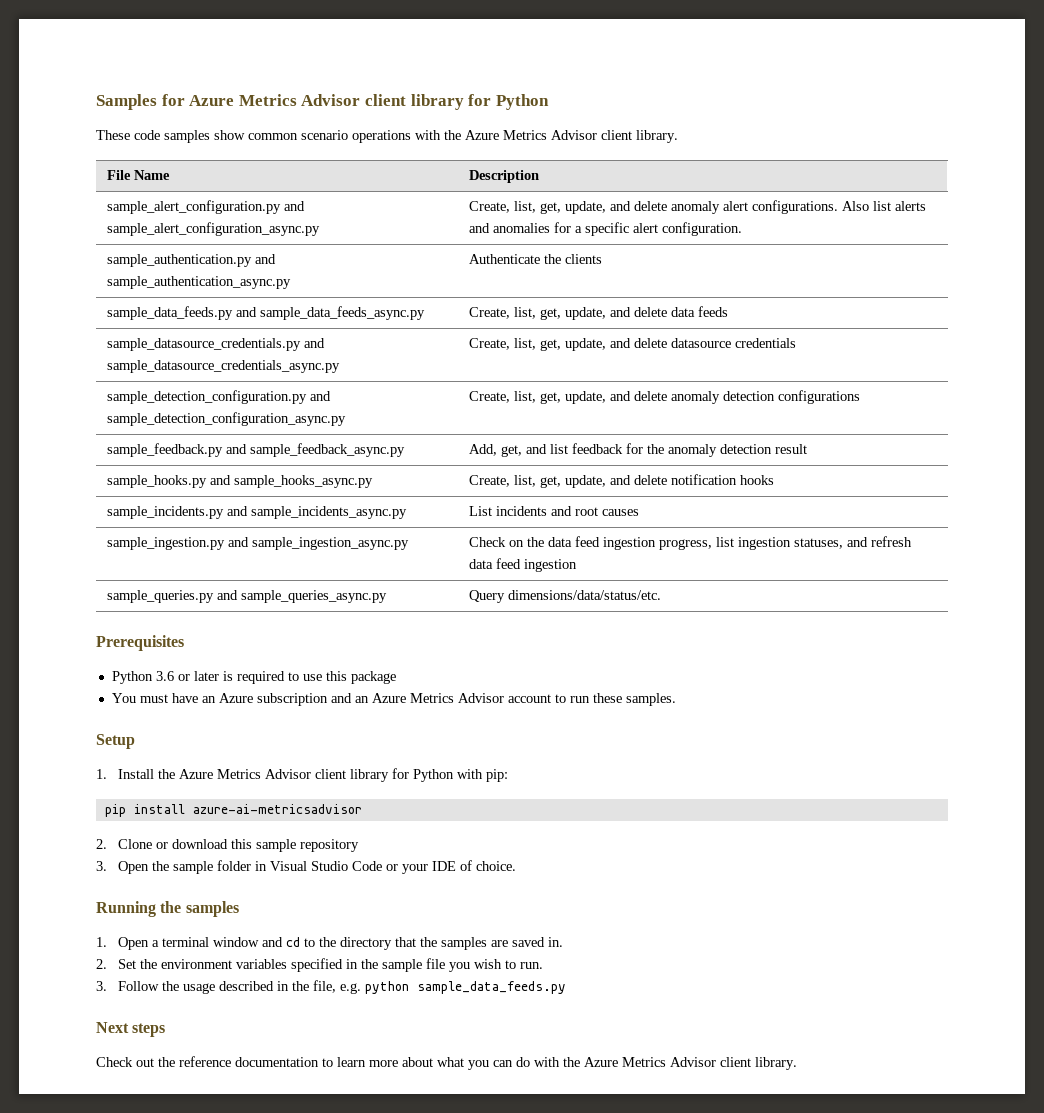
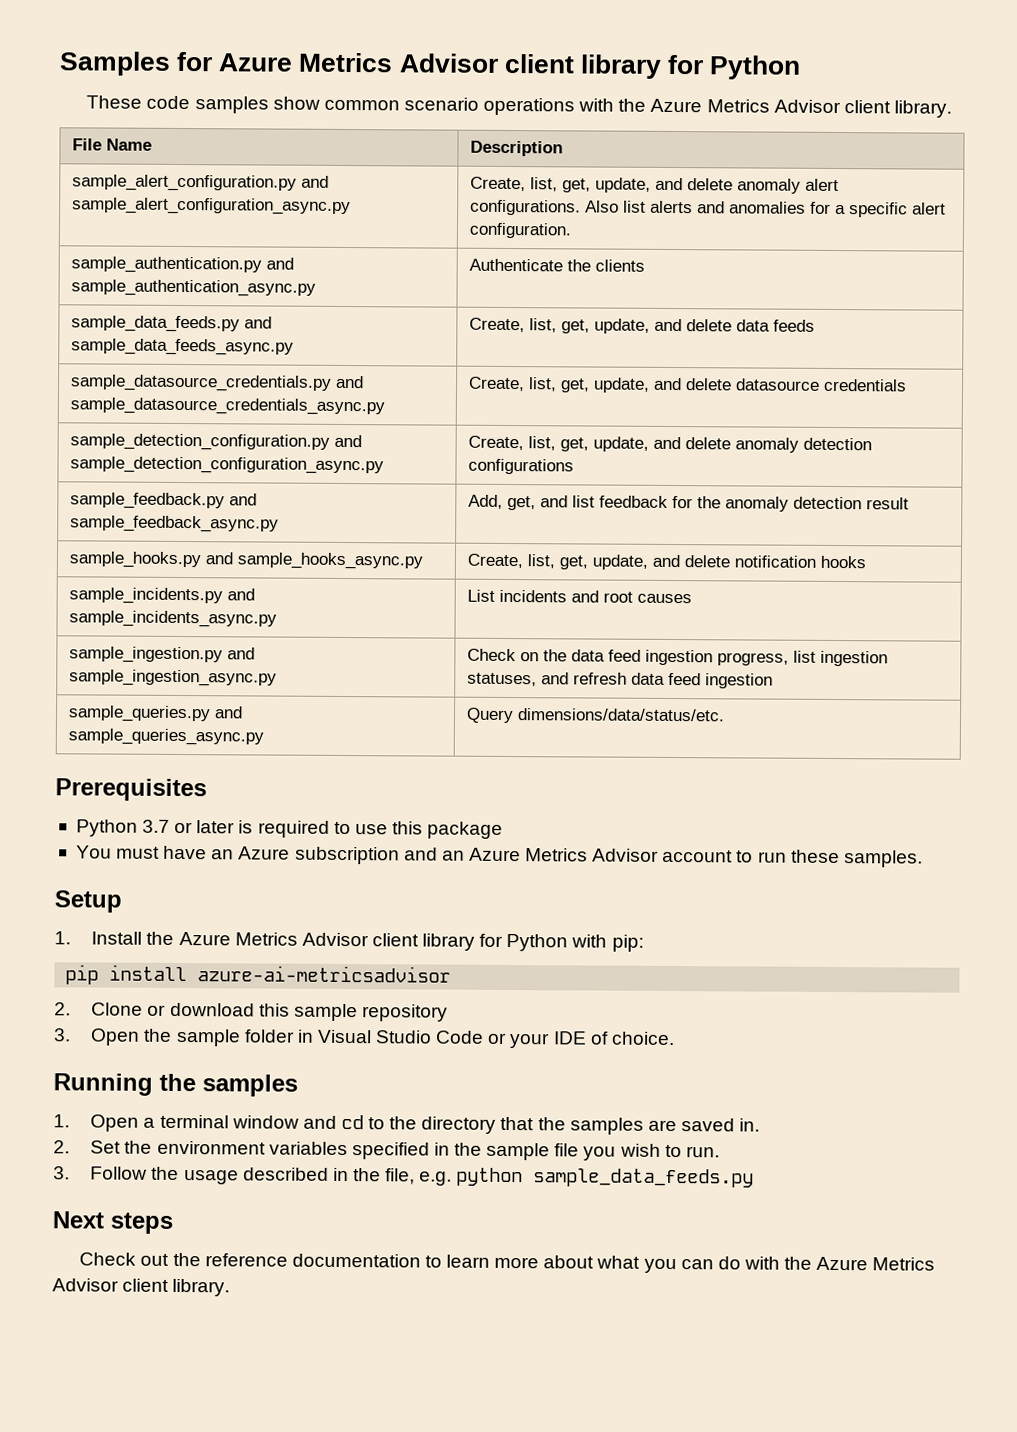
- Python 3.6 or later is required to use this package
+ Python 3.7 or later is required to use this package

